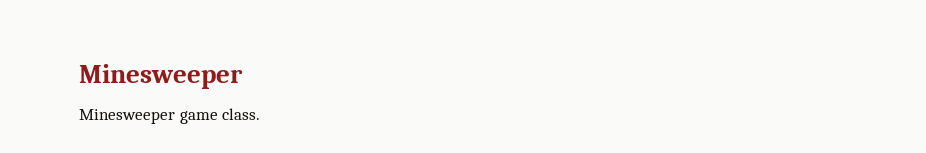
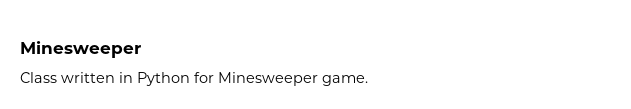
- Minesweeper game class.
+ Class written in Python for Minesweeper game.

